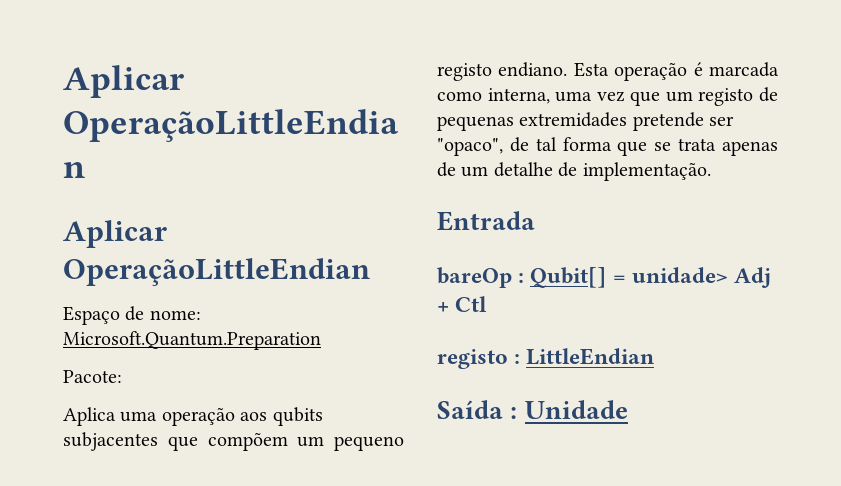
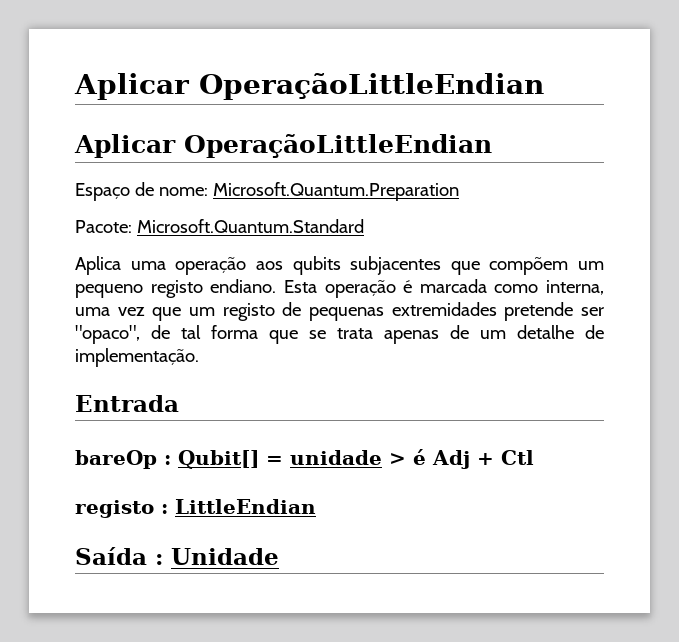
- Pacote:
+ Pacote: Microsoft.Quantum.Standard
- bareOp : Qubit[] = unidade> Adj + Ctl
+ bareOp : Qubit[] = unidade > é Adj + Ctl

